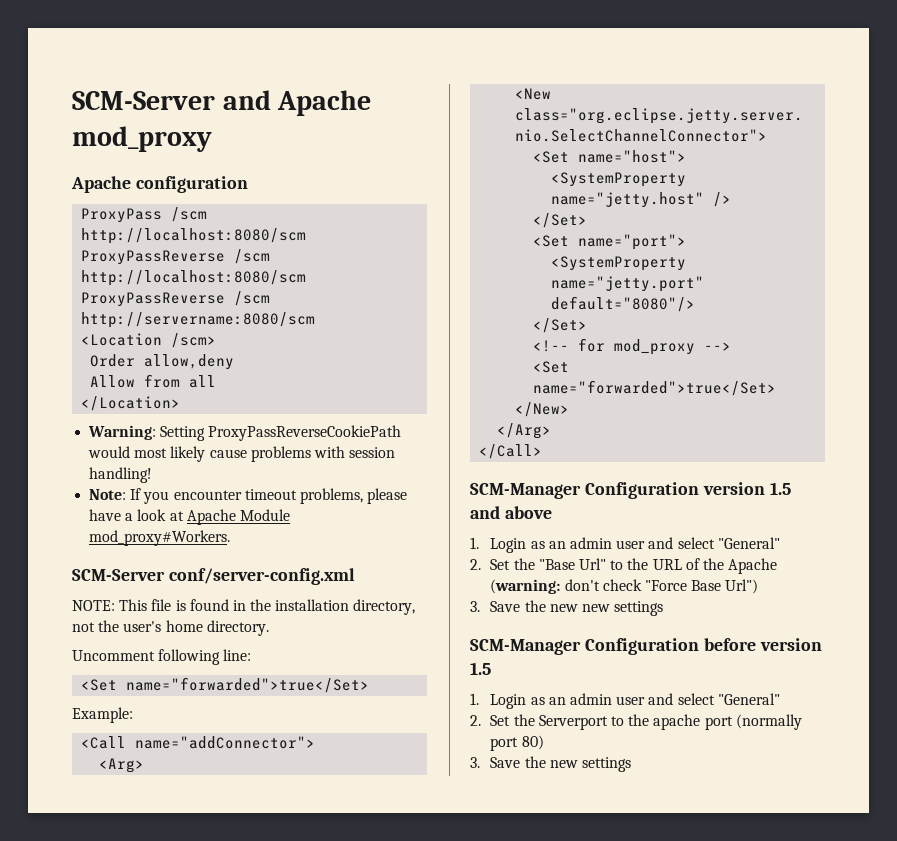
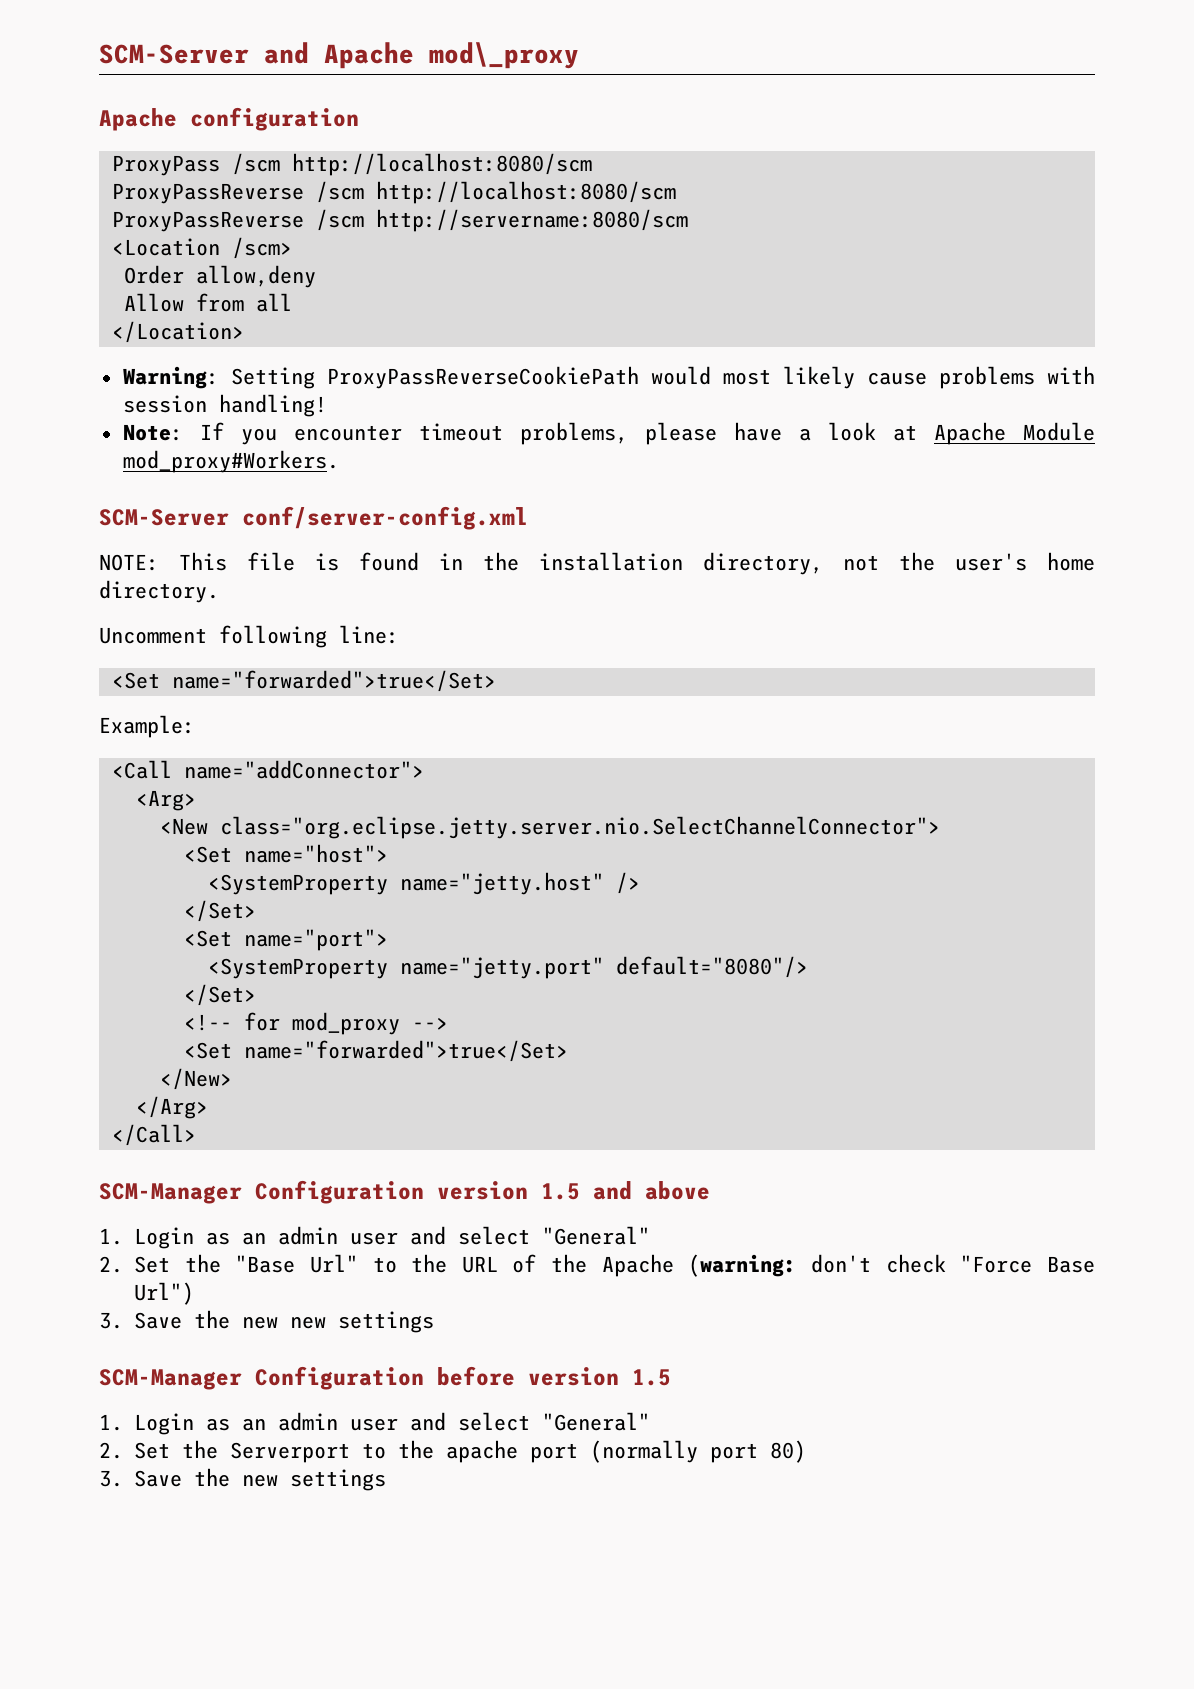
- SCM-Server and Apache mod_proxy
+ SCM-Server and Apache mod\_proxy

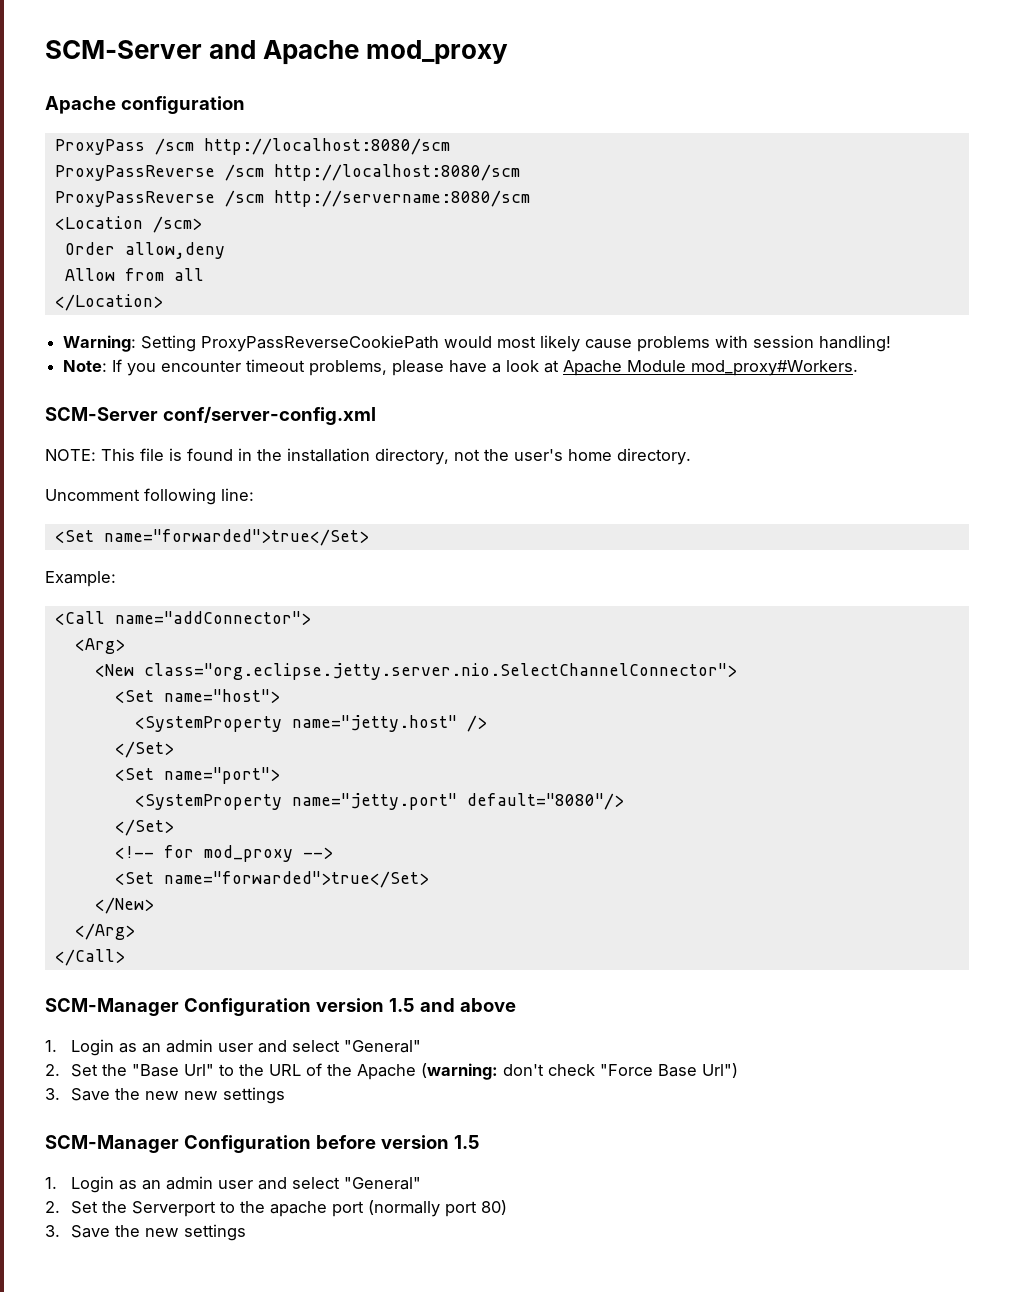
- SCM-Server and Apache mod\_proxy
+ SCM-Server and Apache mod_proxy

